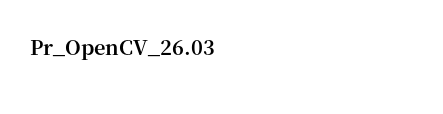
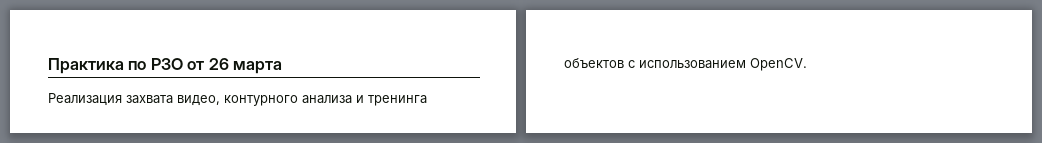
- Pr_OpenCV_26.03
+ Практика по РЗО от 26 марта
+ Реализация захвата видео, контурного анализа и тренинга объектов с использованием OpenCV.

